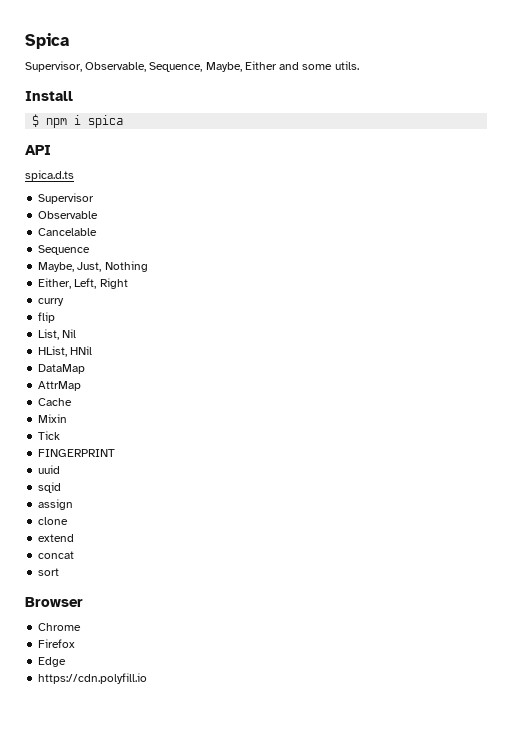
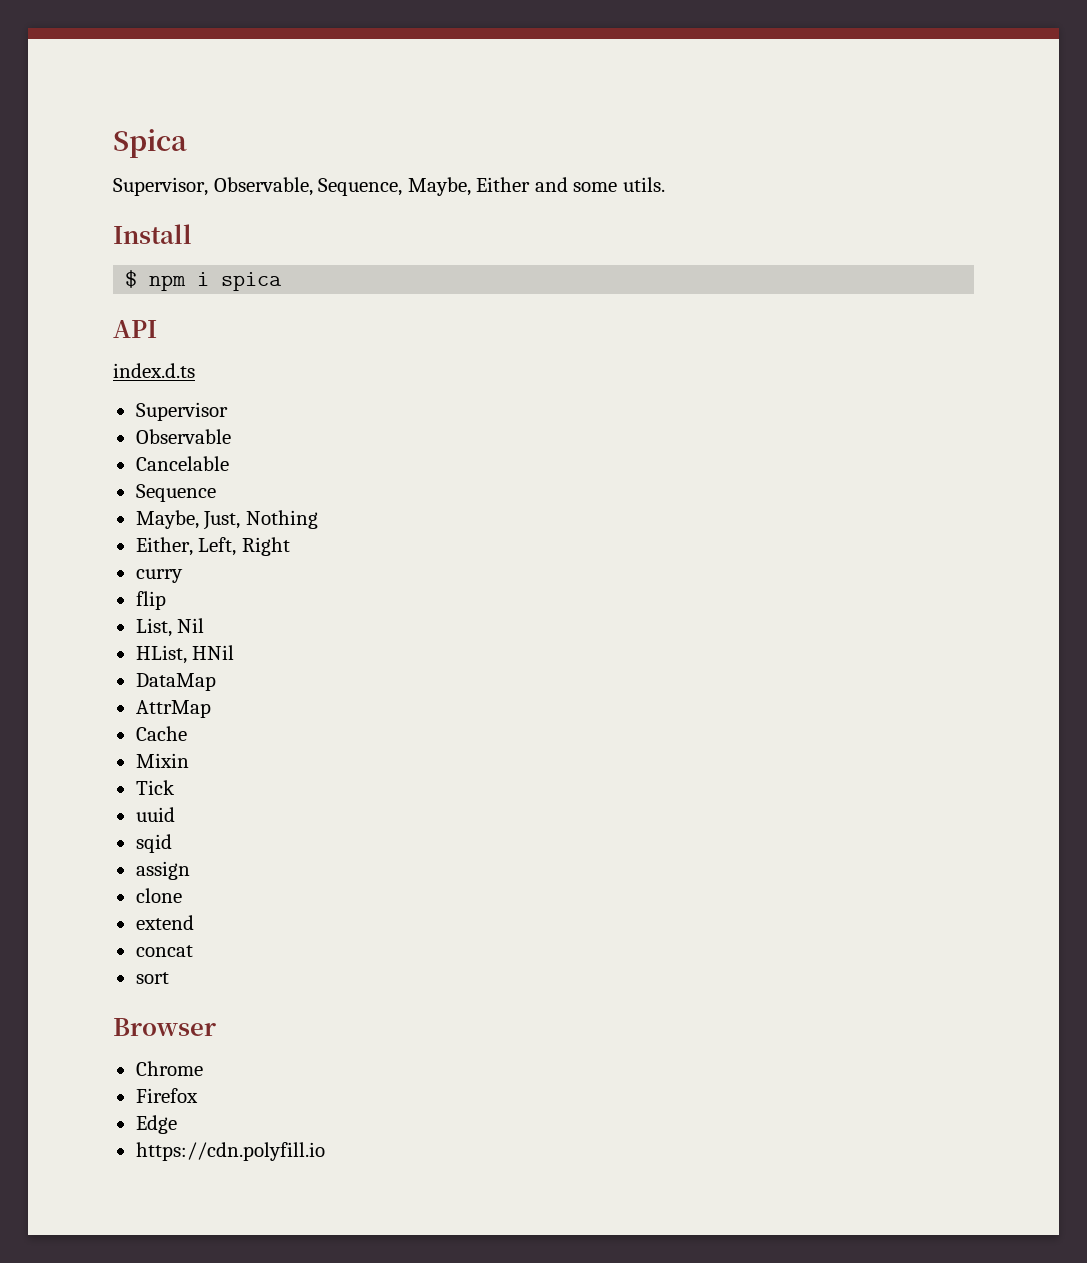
- spica.d.ts
+ index.d.ts
- FINGERPRINT

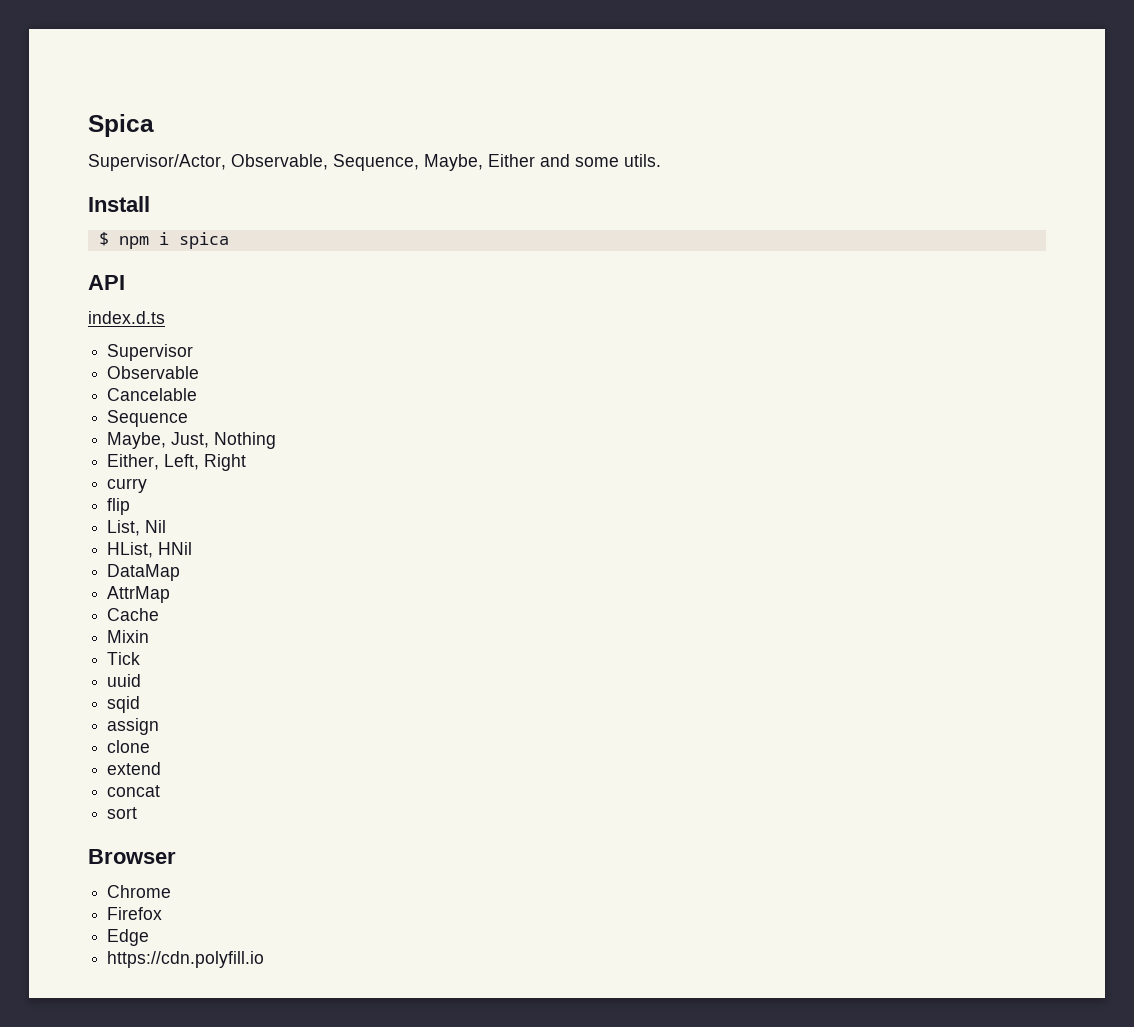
- Supervisor, Observable, Sequence, Maybe, Either and some utils.
+ Supervisor/Actor, Observable, Sequence, Maybe, Either and some utils.

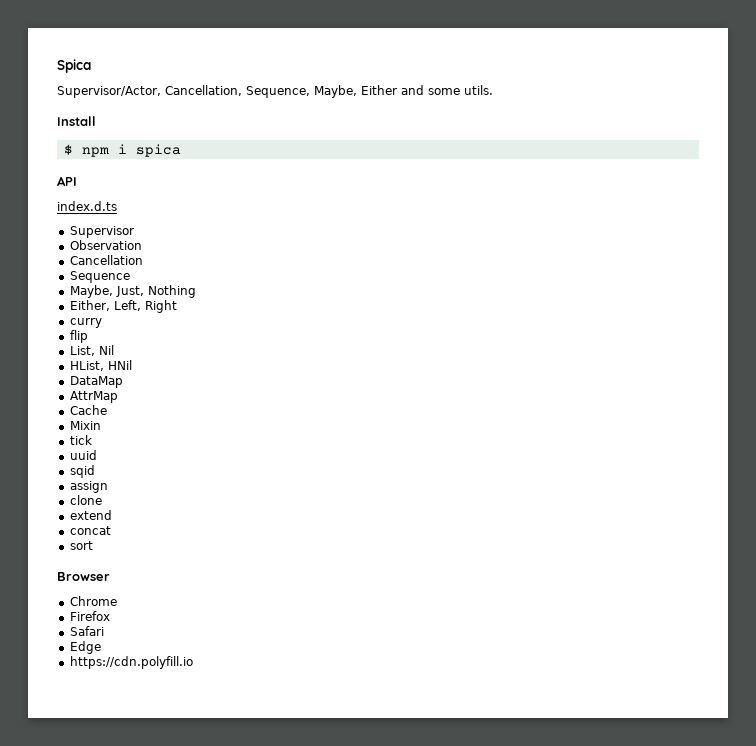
- Supervisor/Actor, Observable, Sequence, Maybe, Either and some utils.
+ Supervisor/Actor, Cancellation, Sequence, Maybe, Either and some utils.
- Observable
- Cancelable
+ Observation
+ Cancellation
- Tick
+ tick
+ Safari

